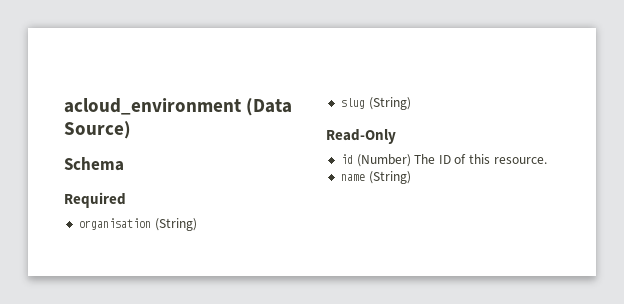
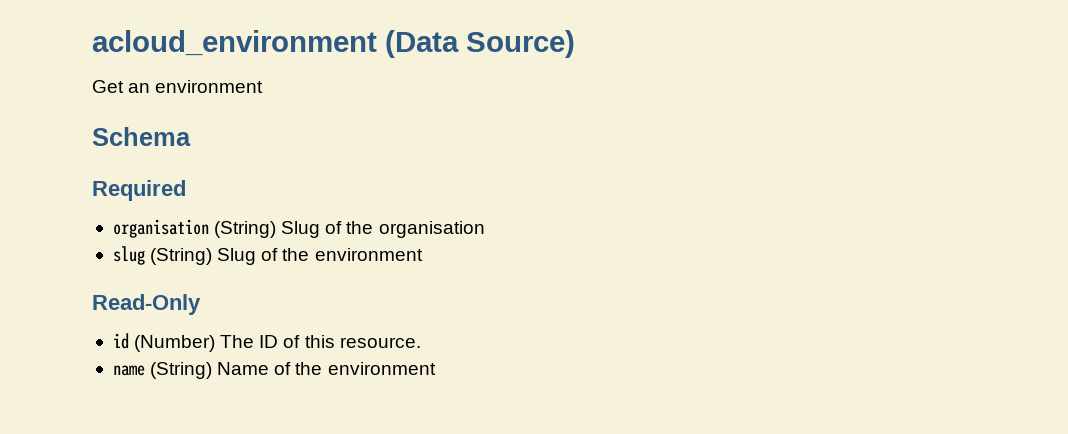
+ Get an environment
- organisation (String)
- slug (String)
+ organisation (String) Slug of the organisation
+ slug (String) Slug of the environment
- name (String)
+ name (String) Name of the environment

